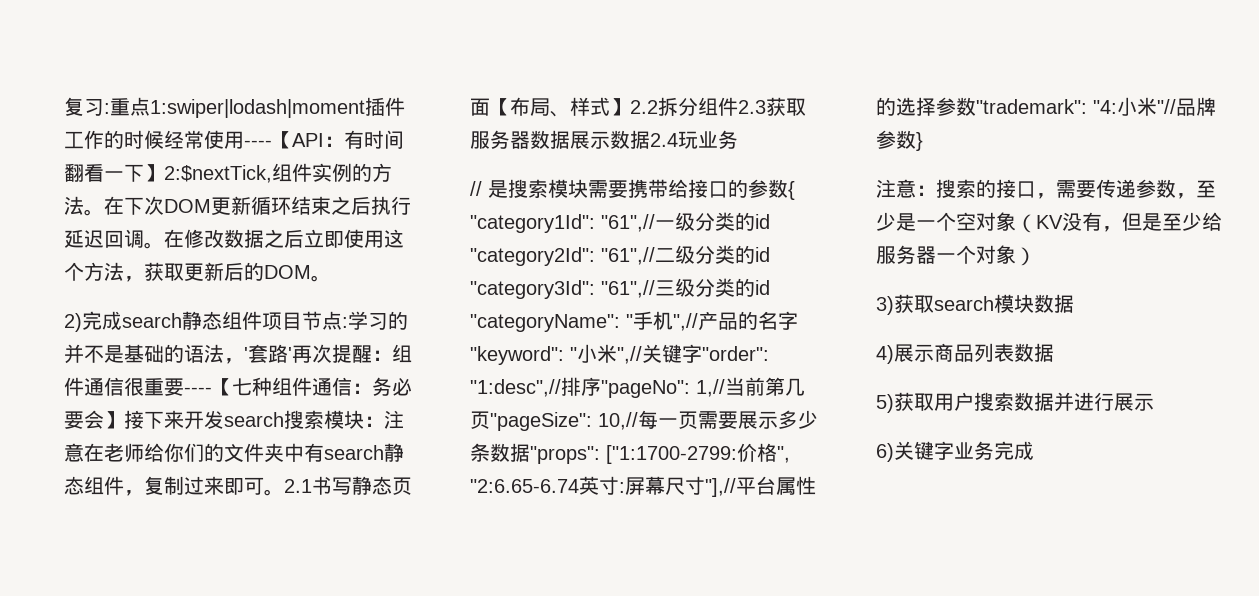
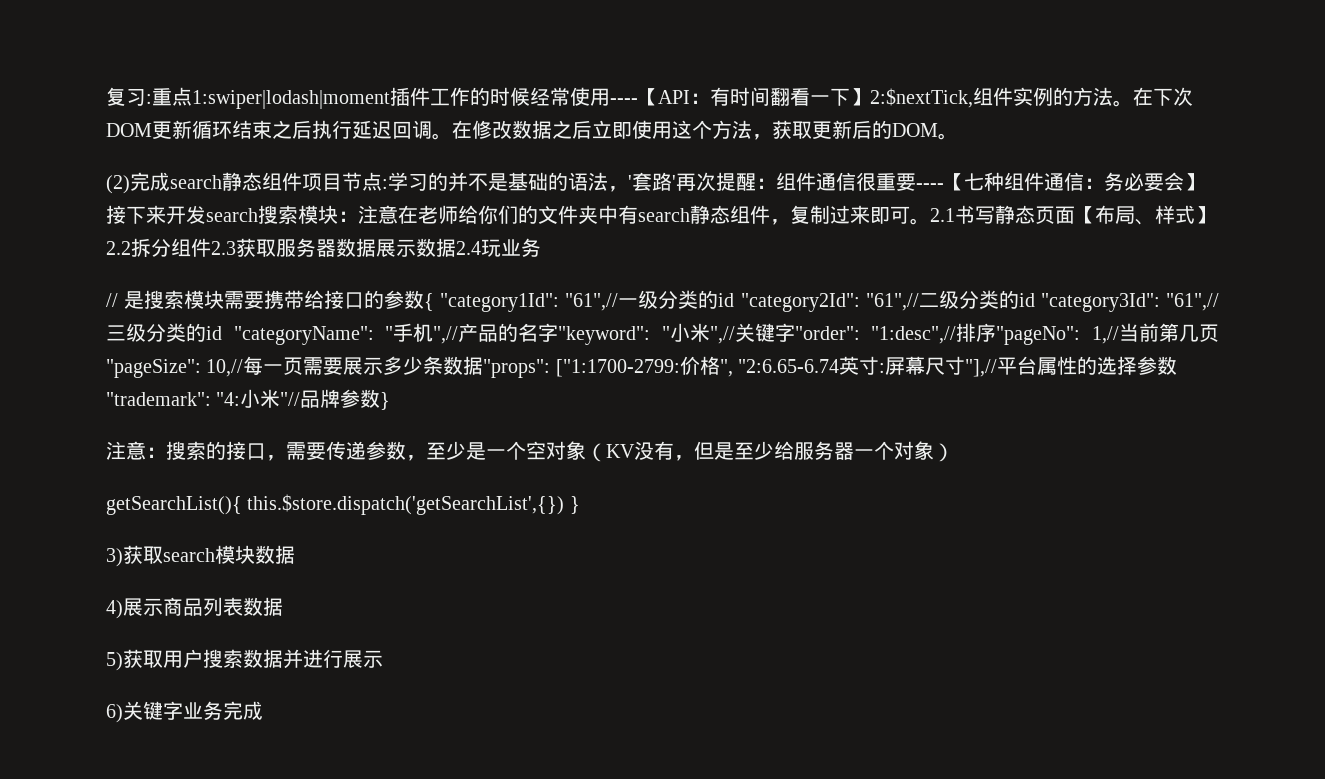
- 2)完成search静态组件项目节点:学习的并不是基础的语法，'套路'再次提醒：组件通信很重要----【七种组件通信：务必要会】接下来开发search搜索模块：注意在老师给你们的文件夹中有search静态组件，复制过来即可。
+ (2)完成search静态组件项目节点:学习的并不是基础的语法，'套路'再次提醒：组件通信很重要----【七种组件通信：务必要会】接下来开发search搜索模块：注意在老师给你们的文件夹中有search静态组件，复制过来即可。
+ getSearchList(){ this.$store.dispatch('getSearchList',{}) }

